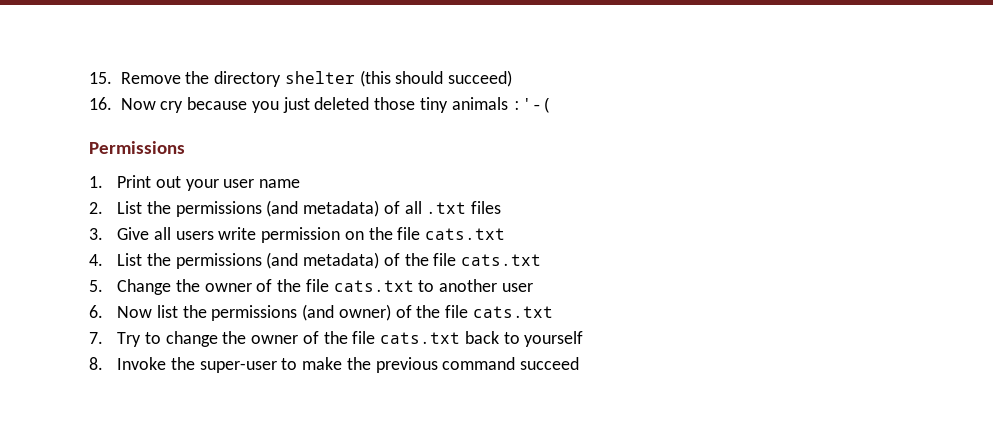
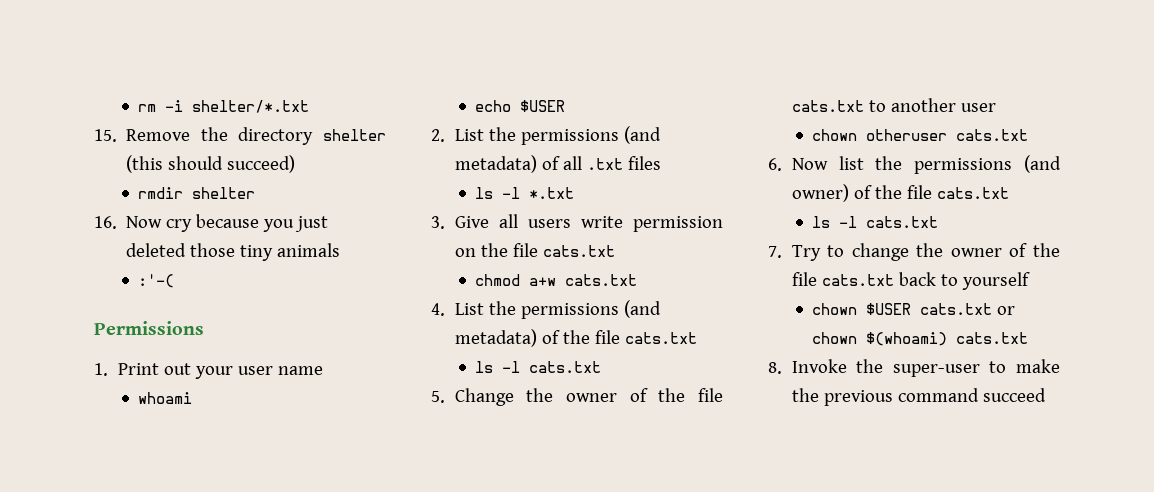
+ rm -i shelter/*.txt
+ rmdir shelter
- 16. Now cry because you just deleted those tiny animals :'-(
+ 16. Now cry because you just deleted those tiny animals
+ :'-(
+ whoami
+ echo $USER
+ ls -l *.txt
+ chmod a+w cats.txt
  4. List the permissions (and metadata) of the file cats.txt
+ ls -l cats.txt
+ chown otheruser cats.txt
  6. Now list the permissions (and owner) of the file cats.txt
+ ls -l cats.txt
+ chown $USER cats.txt or chown $(whoami) cats.txt

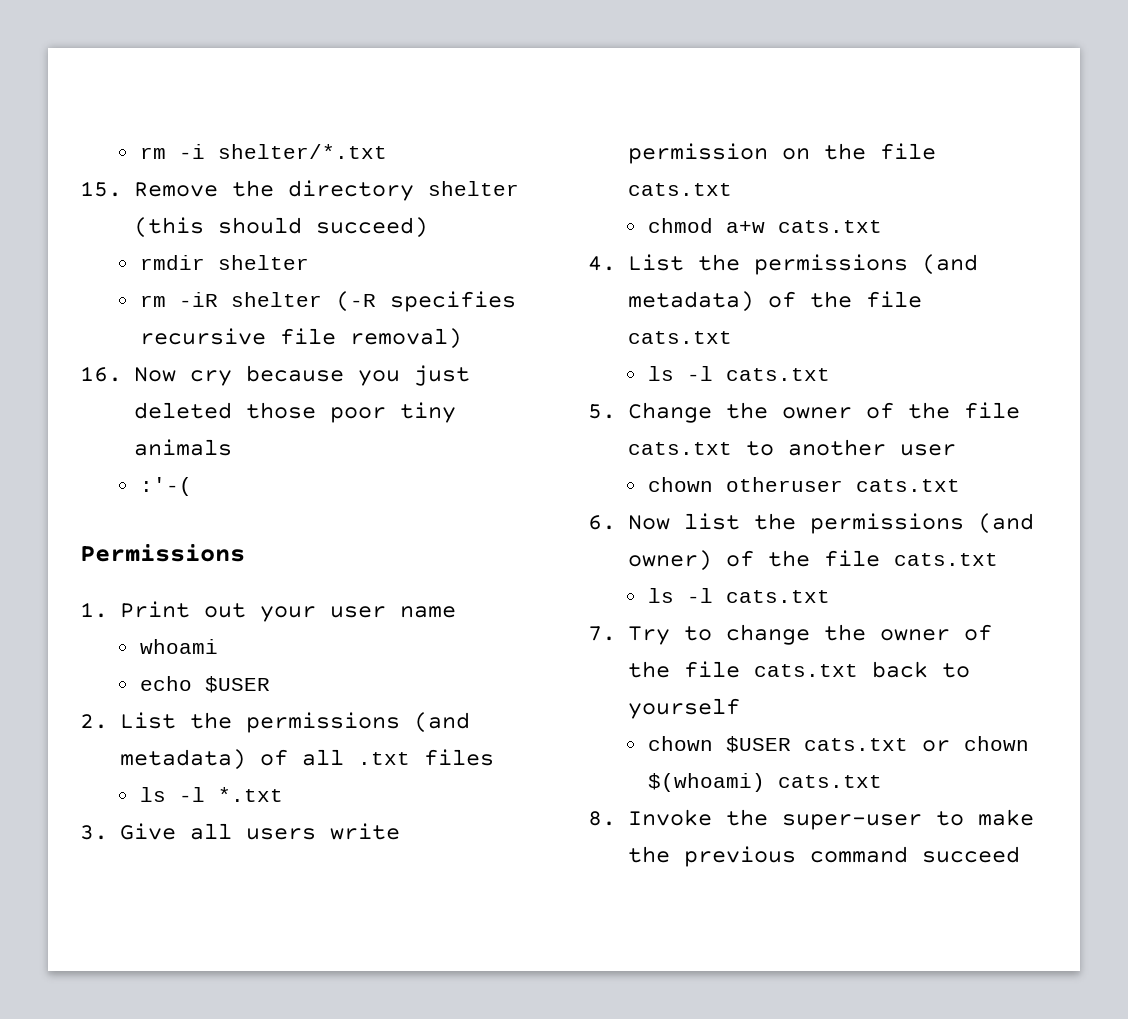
+ rm -iR shelter (-R specifies recursive file removal)
- 16. Now cry because you just deleted those tiny animals
+ 16. Now cry because you just deleted those poor tiny animals

